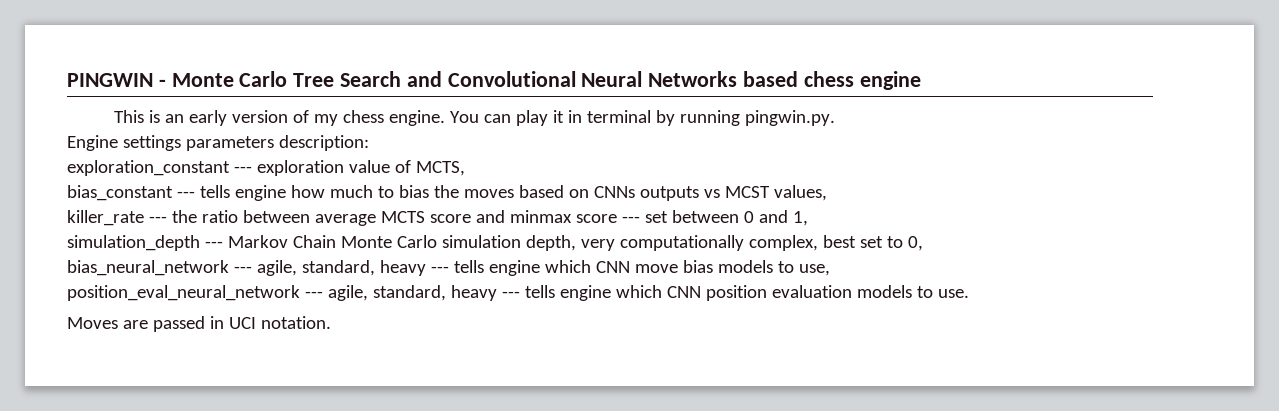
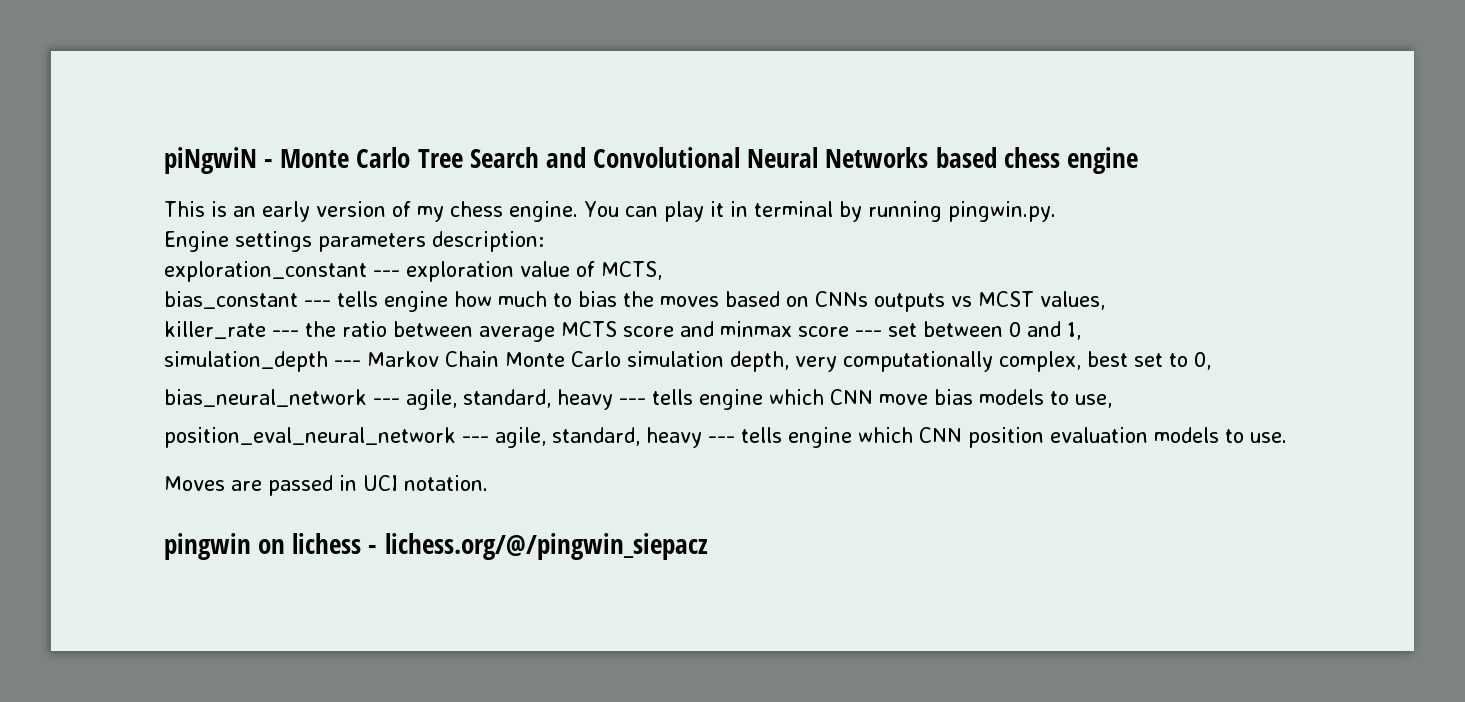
- PINGWIN - Monte Carlo Tree Search and Convolutional Neural Networks based chess engine
+ piNgwiN - Monte Carlo Tree Search and Convolutional Neural Networks based chess engine
+ pingwin on lichess - lichess.org/@/pingwin_siepacz

